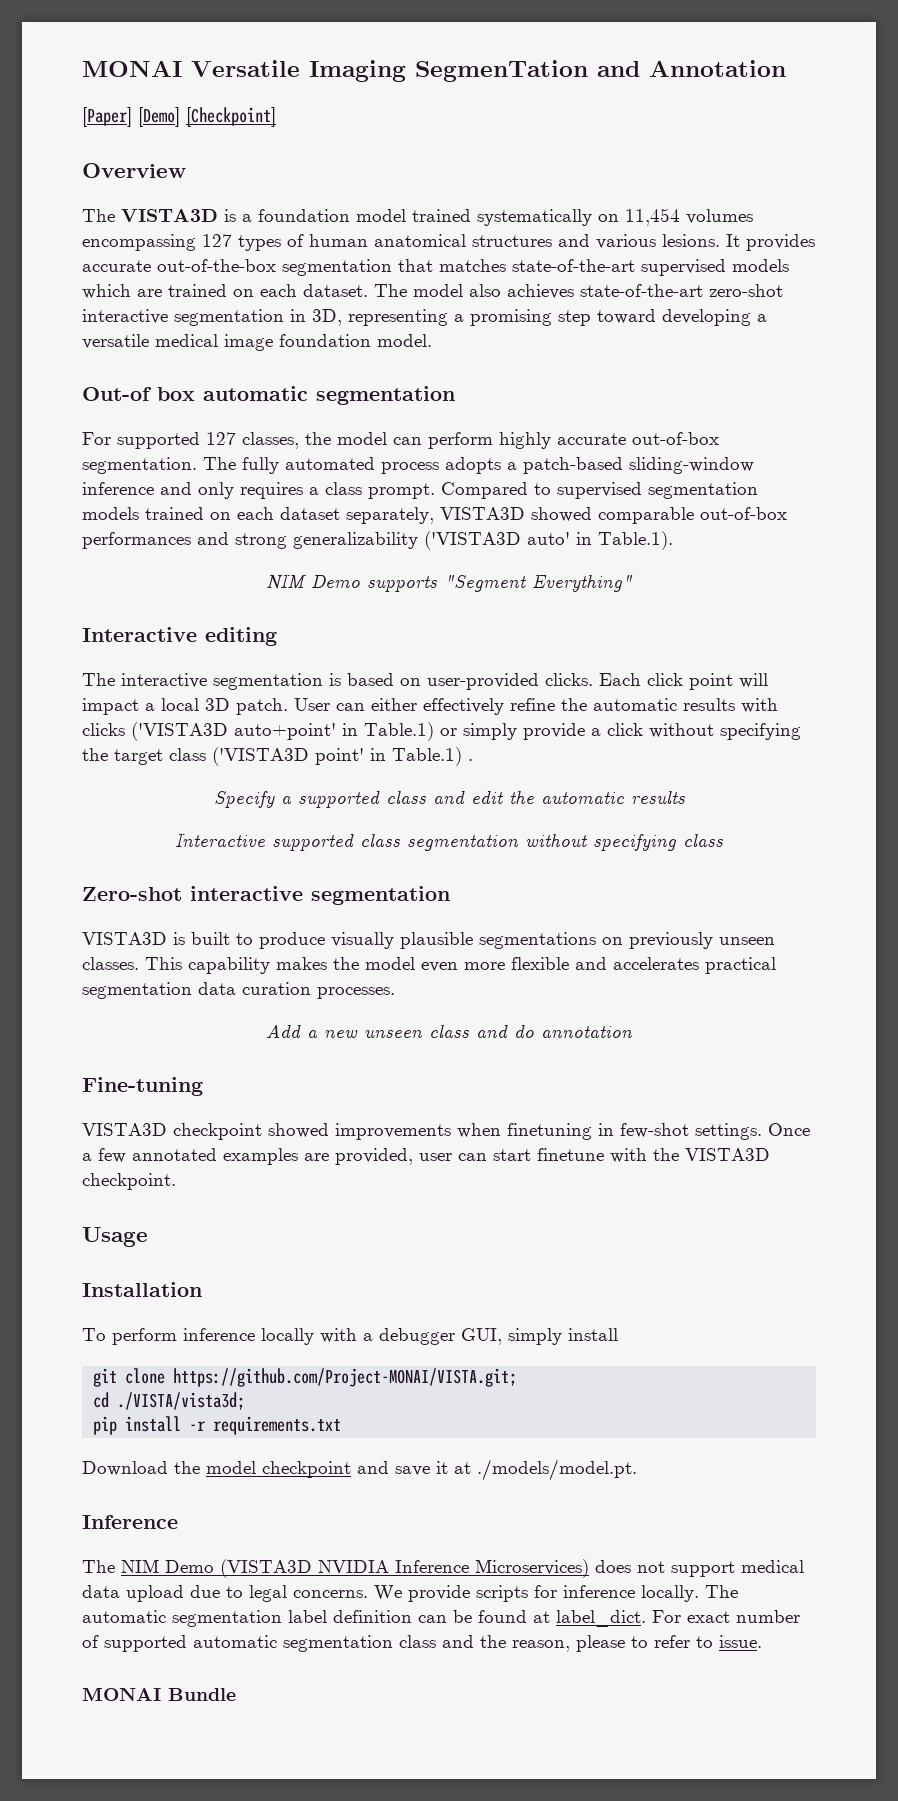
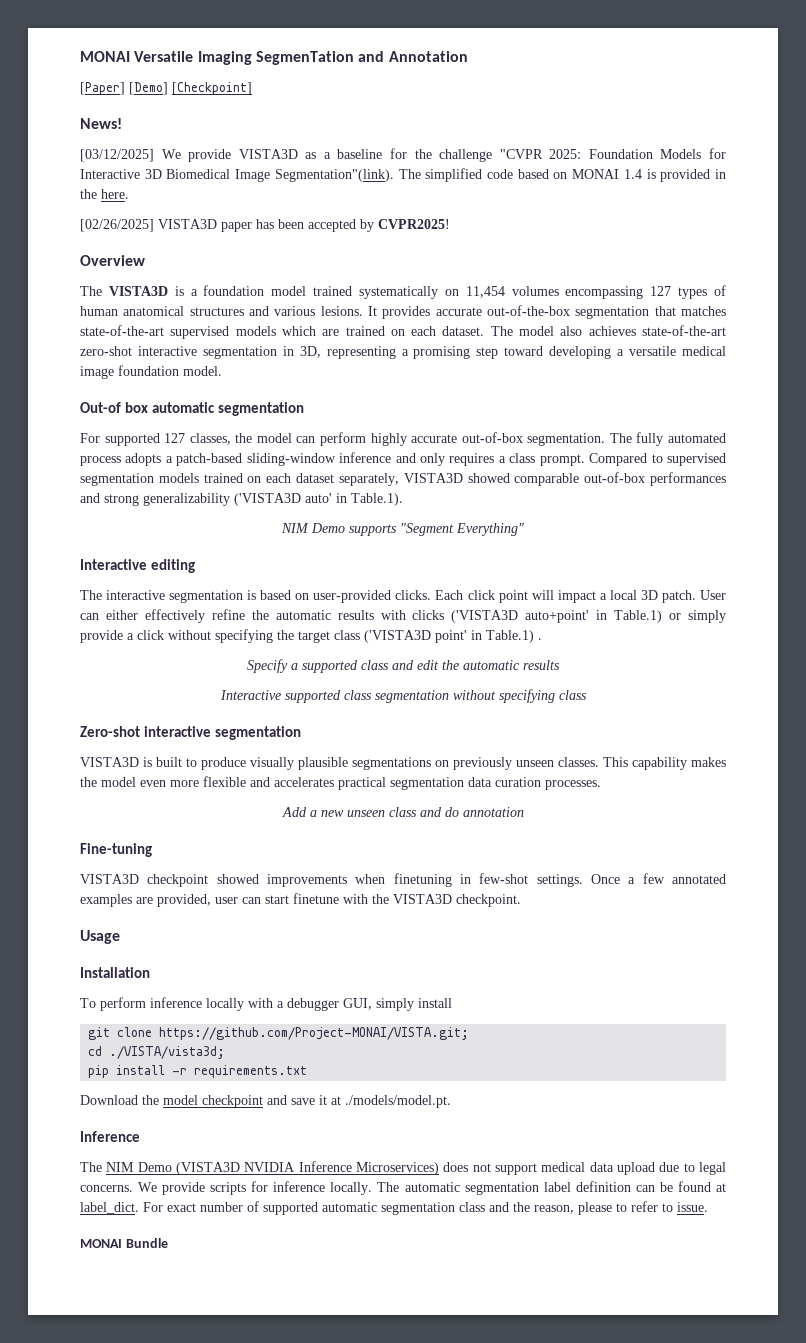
+ News!
+ [03/12/2025] We provide VISTA3D as a baseline for the challenge "CVPR 2025: Foundation Models for Interactive 3D Biomedical Image Segmentation"(link). The simplified code based on MONAI 1.4 is provided in the here.
+ [02/26/2025] VISTA3D paper has been accepted by CVPR2025!

